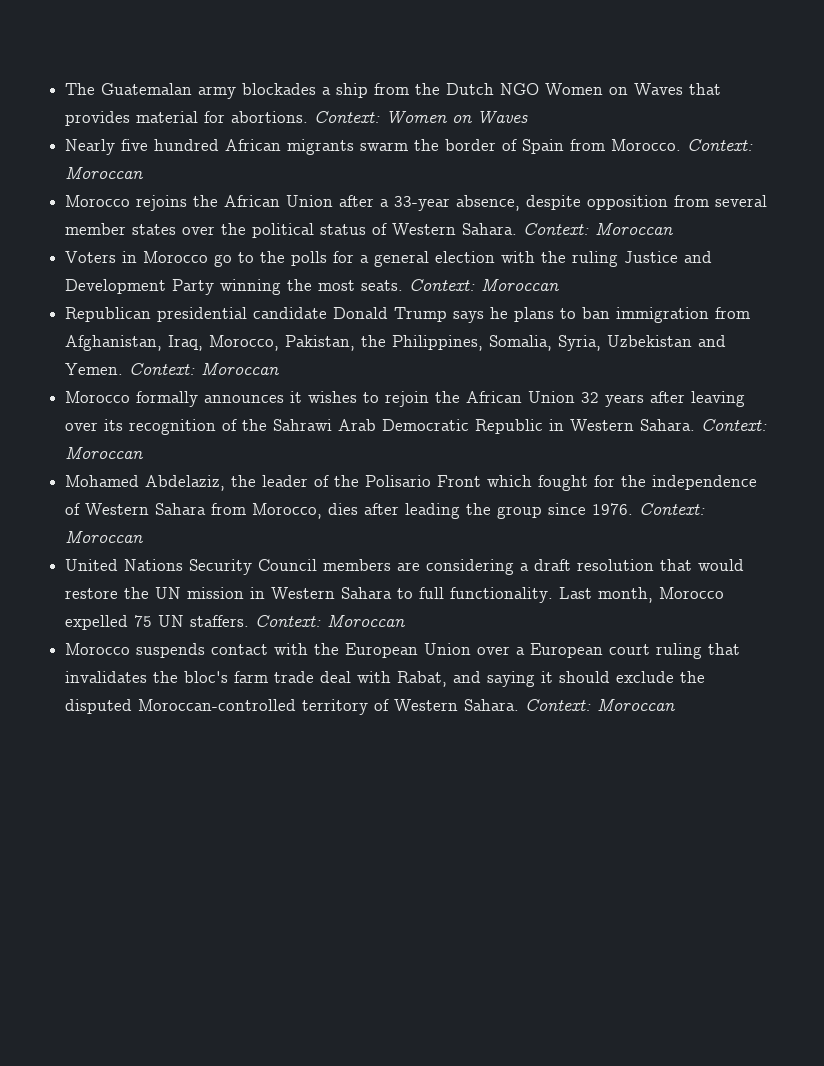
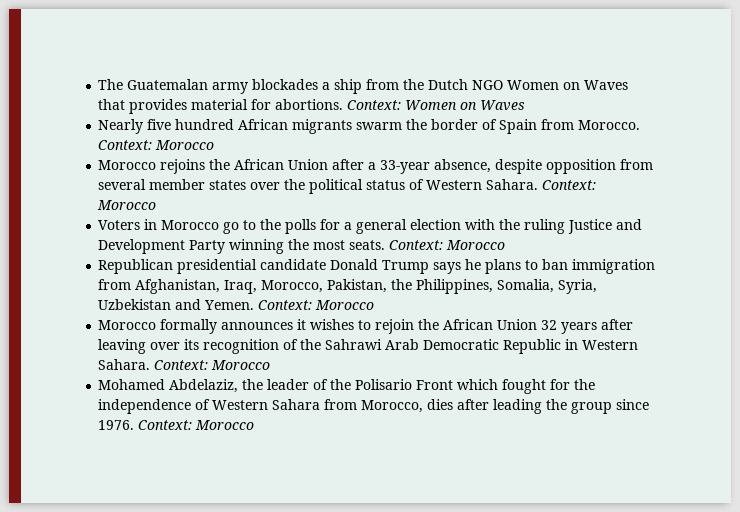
- Nearly five hundred African migrants swarm the border of Spain from Morocco. Context: Moroccan
+ Nearly five hundred African migrants swarm the border of Spain from Morocco. Context: Morocco
- Morocco rejoins the African Union after a 33-year absence, despite opposition from several member states over the political status of Western Sahara. Context: Moroccan
+ Morocco rejoins the African Union after a 33-year absence, despite opposition from several member states over the political status of Western Sahara. Context: Morocco
- Voters in Morocco go to the polls for a general election with the ruling Justice and Development Party winning the most seats. Context: Moroccan
+ Voters in Morocco go to the polls for a general election with the ruling Justice and Development Party winning the most seats. Context: Morocco
- Republican presidential candidate Donald Trump says he plans to ban immigration from Afghanistan, Iraq, Morocco, Pakistan, the Philippines, Somalia, Syria, Uzbekistan and Yemen. Context: Moroccan
+ Republican presidential candidate Donald Trump says he plans to ban immigration from Afghanistan, Iraq, Morocco, Pakistan, the Philippines, Somalia, Syria, Uzbekistan and Yemen. Context: Morocco
- Morocco formally announces it wishes to rejoin the African Union 32 years after leaving over its recognition of the Sahrawi Arab Democratic Republic in Western Sahara. Context: Moroccan
+ Morocco formally announces it wishes to rejoin the African Union 32 years after leaving over its recognition of the Sahrawi Arab Democratic Republic in Western Sahara. Context: Morocco
- Mohamed Abdelaziz, the leader of the Polisario Front which fought for the independence of Western Sahara from Morocco, dies after leading the group since 1976. Context: Moroccan
- United Nations Security Council members are considering a draft resolution that would restore the UN mission in Western Sahara to full functionality. Last month, Morocco expelled 75 UN staffers. Context: Moroccan
- Morocco suspends contact with the European Union over a European court ruling that invalidates the bloc's farm trade deal with Rabat, and saying it should exclude the disputed Moroccan-controlled territory of Western Sahara. Context: Moroccan
+ Mohamed Abdelaziz, the leader of the Polisario Front which fought for the independence of Western Sahara from Morocco, dies after leading the group since 1976. Context: Morocco

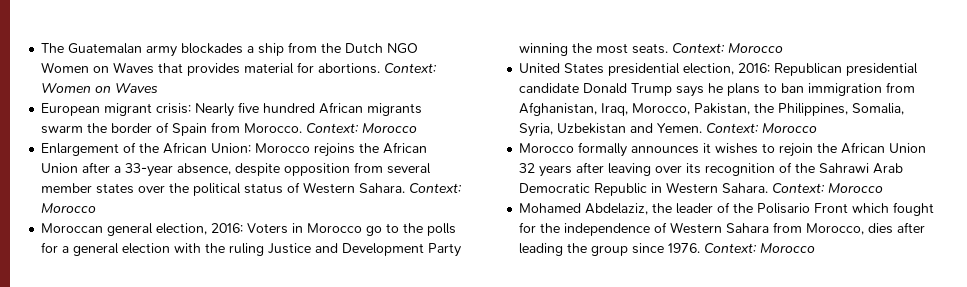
- Nearly five hundred African migrants swarm the border of Spain from Morocco.
+ European migrant crisis: Nearly five hundred African migrants swarm the border of Spain from Morocco.
- Morocco rejoins the African Union after a 33-year absence, despite opposition from several member states over the political status of Western Sahara.
+ Enlargement of the African Union: Morocco rejoins the African Union after a 33-year absence, despite opposition from several member states over the political status of Western Sahara.
- Voters in Morocco go to the polls for a general election with the ruling Justice and Development Party winning the most seats.
+ Moroccan general election, 2016: Voters in Morocco go to the polls for a general election with the ruling Justice and Development Party winning the most seats.
- Republican presidential candidate Donald Trump says he plans to ban immigration from Afghanistan, Iraq, Morocco, Pakistan, the Philippines, Somalia, Syria, Uzbekistan and Yemen.
+ United States presidential election, 2016: Republican presidential candidate Donald Trump says he plans to ban immigration from Afghanistan, Iraq, Morocco, Pakistan, the Philippines, Somalia, Syria, Uzbekistan and Yemen.

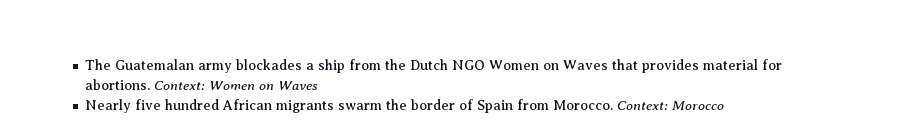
- European migrant crisis: Nearly five hundred African migrants swarm the border of Spain from Morocco.
+ Nearly five hundred African migrants swarm the border of Spain from Morocco.
- Enlargement of the African Union: Morocco rejoins the African Union after a 33-year absence, despite opposition from several member states over the political status of Western Sahara. Context: Morocco
- Moroccan general election, 2016: Voters in Morocco go to the polls for a general election with the ruling Justice and Development Party winning the most seats. Context: Morocco
- United States presidential election, 2016: Republican presidential candidate Donald Trump says he plans to ban immigration from Afghanistan, Iraq, Morocco, Pakistan, the Philippines, Somalia, Syria, Uzbekistan and Yemen. Context: Morocco
- Morocco formally announces it wishes to rejoin the African Union 32 years after leaving over its recognition of the Sahrawi Arab Democratic Republic in Western Sahara. Context: Morocco
- Mohamed Abdelaziz, the leader of the Polisario Front which fought for the independence of Western Sahara from Morocco, dies after leading the group since 1976. Context: Morocco

